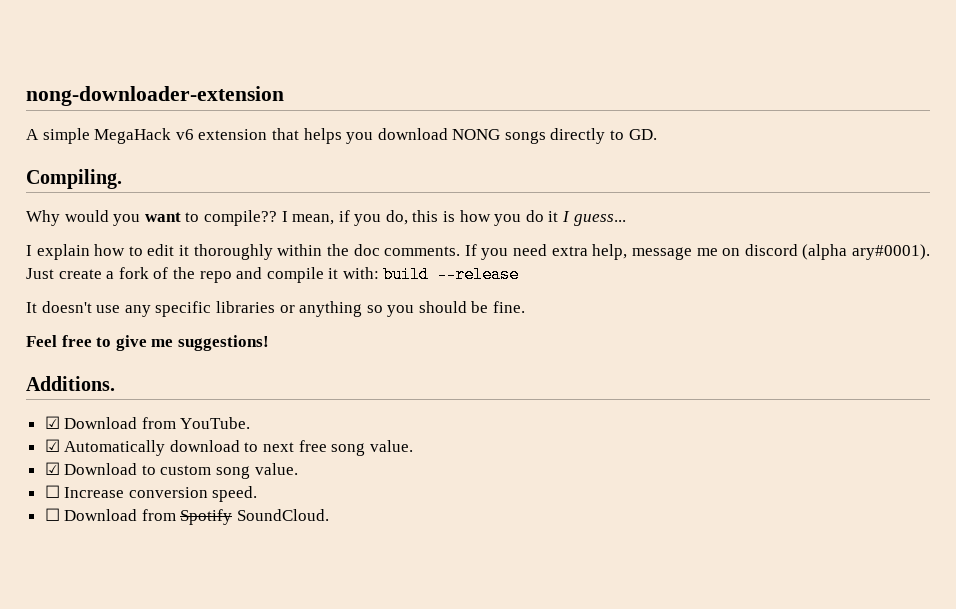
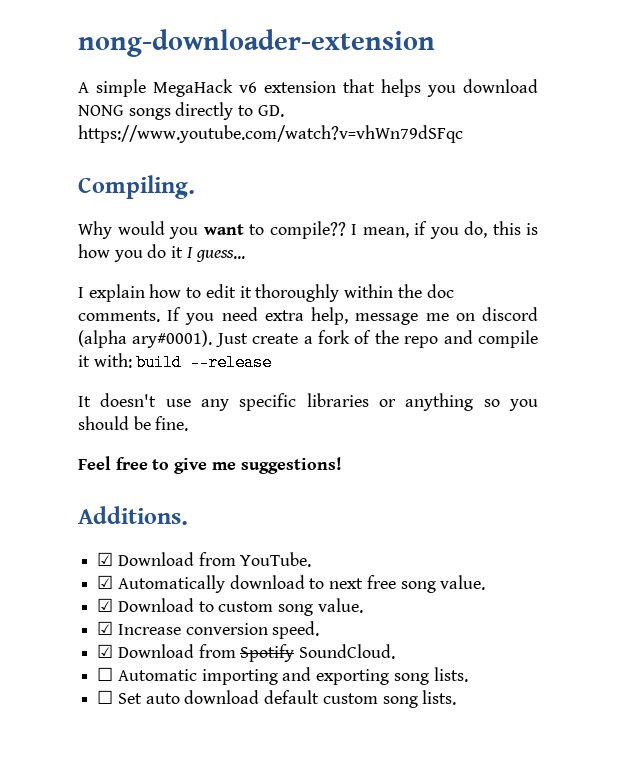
- A simple MegaHack v6 extension that helps you download NONG songs directly to GD.
+ A simple MegaHack v6 extension that helps you download NONG songs directly to GD. https://www.youtube.com/watch?v=vhWn79dSFqc
- ☐ Increase conversion speed.
+ ☑ Increase conversion speed.
- ☐ Download from Spotify SoundCloud.
+ ☑ Download from Spotify SoundCloud.
+ ☐ Automatic importing and exporting song lists.
+ ☐ Set auto download default custom song lists.

